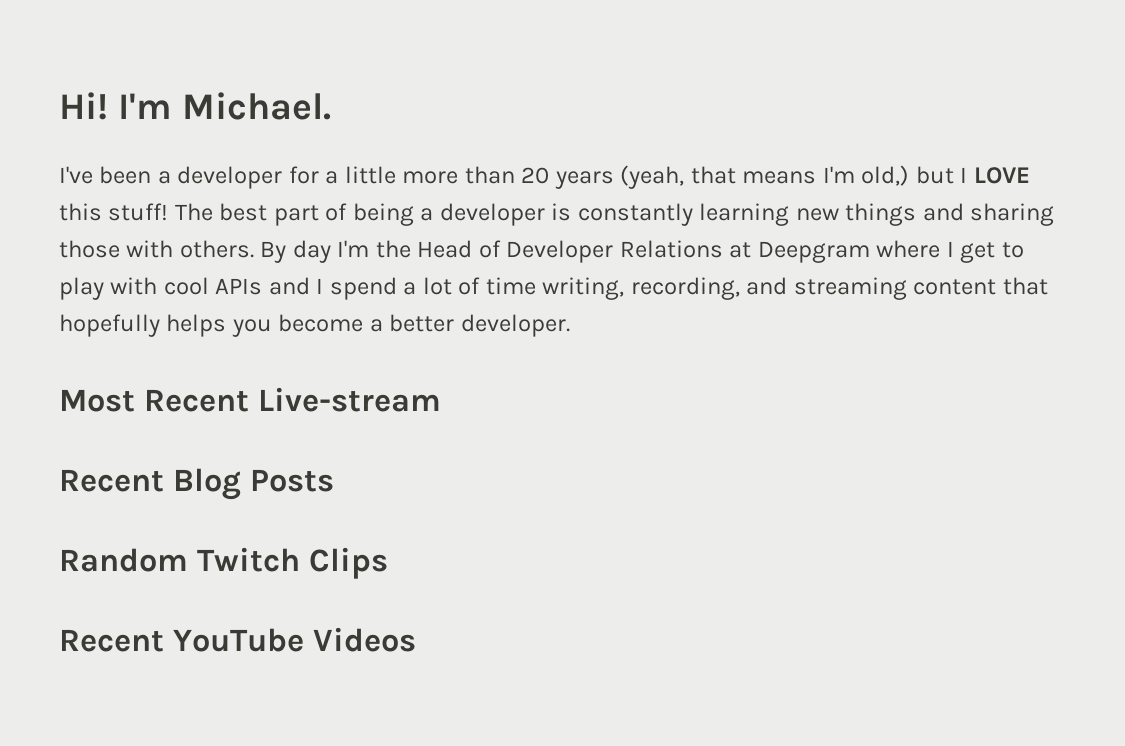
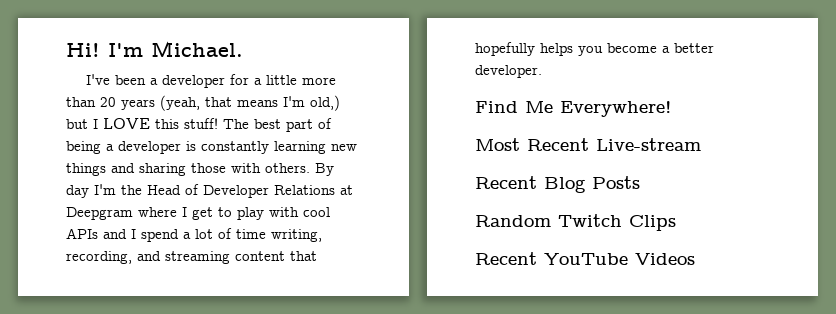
+ Find Me Everywhere!

